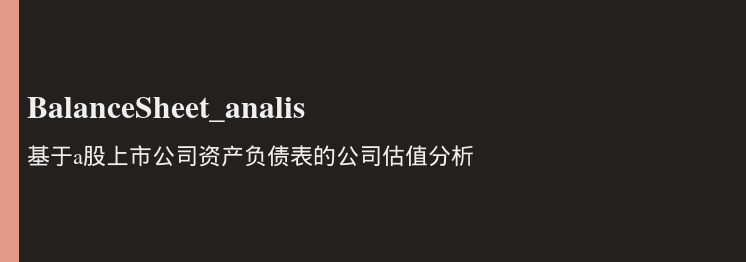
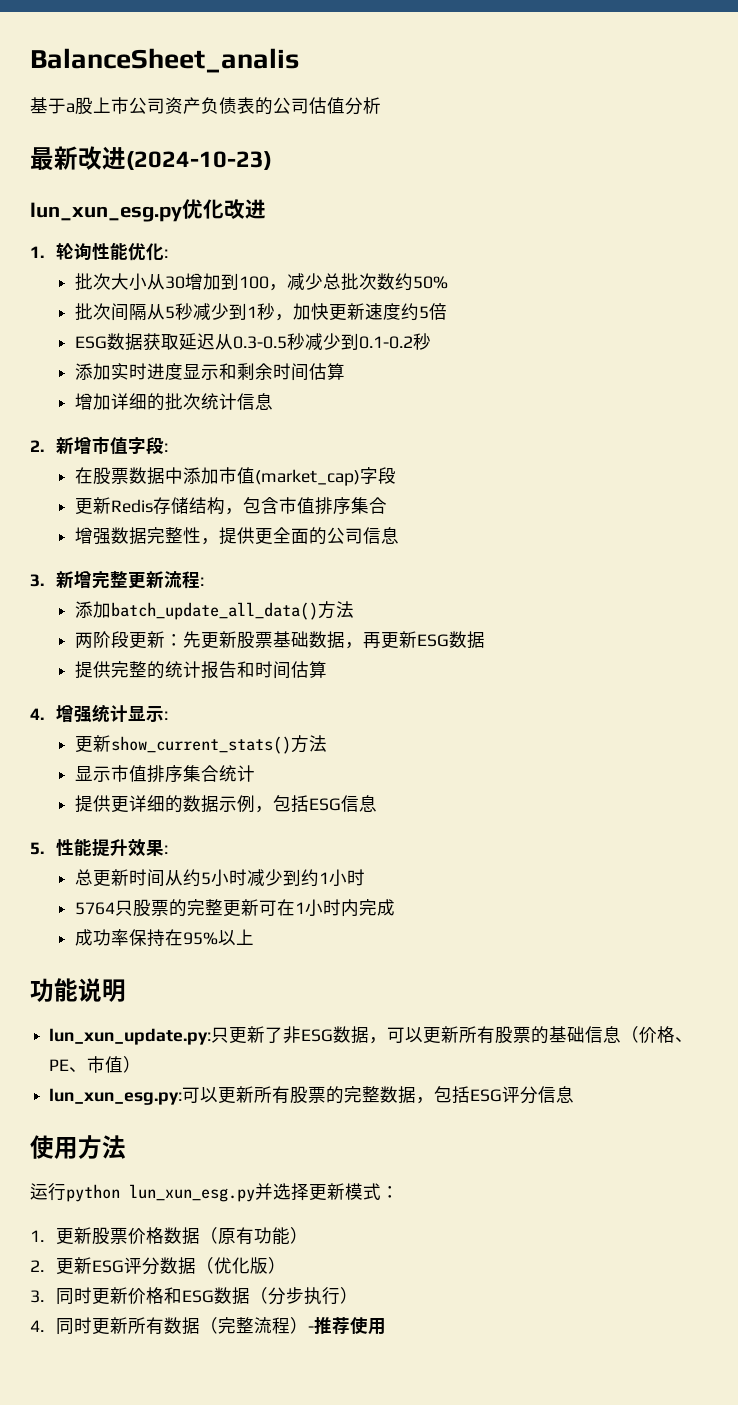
+ 最新改进(2024-10-23)
+ lun_xun_esg.py优化改进
+ 1.轮询性能优化:
+ 批次大小从30增加到100，减少总批次数约50%
+ 批次间隔从5秒减少到1秒，加快更新速度约5倍
+ ESG数据获取延迟从0.3-0.5秒减少到0.1-0.2秒
+ 添加实时进度显示和剩余时间估算
+ 增加详细的批次统计信息
+ 2.新增市值字段:
+ 在股票数据中添加市值(market_cap)字段
+ 更新Redis存储结构，包含市值排序集合
+ 增强数据完整性，提供更全面的公司信息
+ 3.新增完整更新流程:
+ 添加batch_update_all_data()方法
+ 两阶段更新：先更新股票基础数据，再更新ESG数据
+ 提供完整的统计报告和时间估算
+ 4.增强统计显示:
+ 更新show_current_stats()方法
+ 显示市值排序集合统计
+ 提供更详细的数据示例，包括ESG信息
+ 5.性能提升效果:
+ 总更新时间从约5小时减少到约1小时
+ 5764只股票的完整更新可在1小时内完成
+ 成功率保持在95%以上
+ 功能说明
+ lun_xun_update.py:只更新了非ESG数据，可以更新所有股票的基础信息（价格、PE、市值）
+ lun_xun_esg.py:可以更新所有股票的完整数据，包括ESG评分信息
+ 使用方法
+ 运行python lun_xun_esg.py并选择更新模式：
+ 1.更新股票价格数据（原有功能）
+ 2.更新ESG评分数据（优化版）
+ 3.同时更新价格和ESG数据（分步执行）
+ 4.同时更新所有数据（完整流程）-推荐使用

